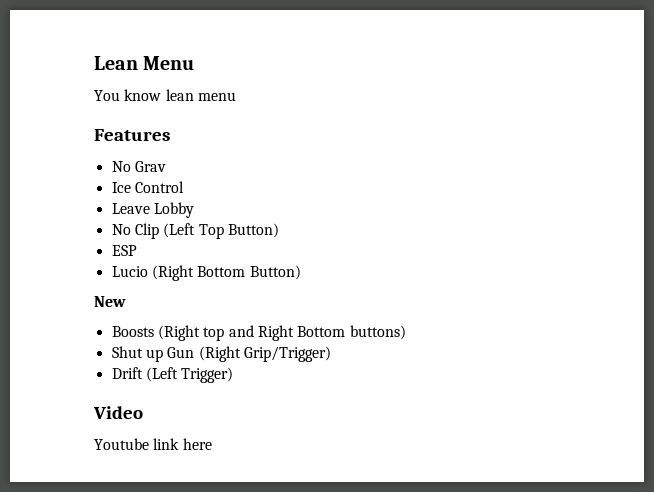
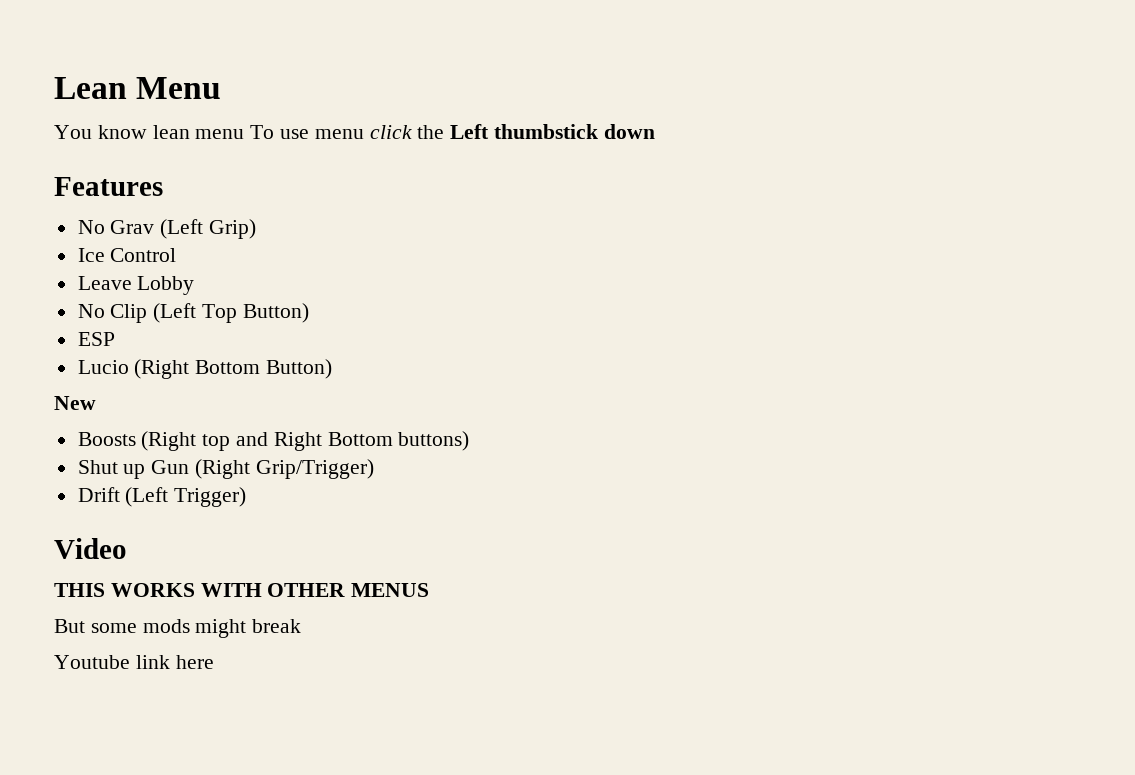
- You know lean menu
+ You know lean menu To use menu click the Left thumbstick down
- No Grav
+ No Grav (Left Grip)
+ THIS WORKS WITH OTHER MENUS
+ But some mods might break

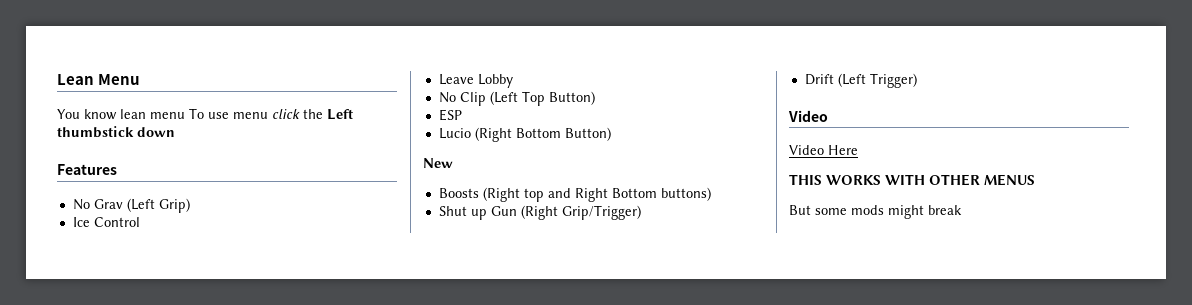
+ Video Here
- Youtube link here

